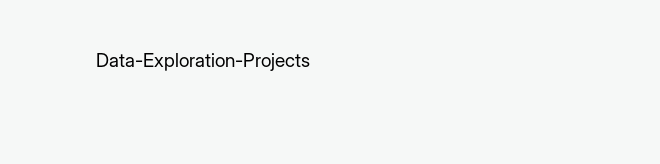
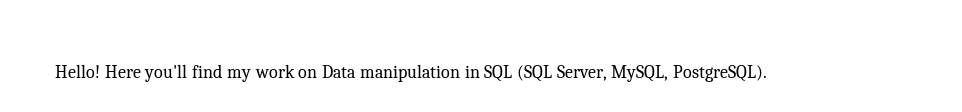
- Data-Exploration-Projects
+ Hello! Here you'll find my work on Data manipulation in SQL (SQL Server, MySQL, PostgreSQL).

